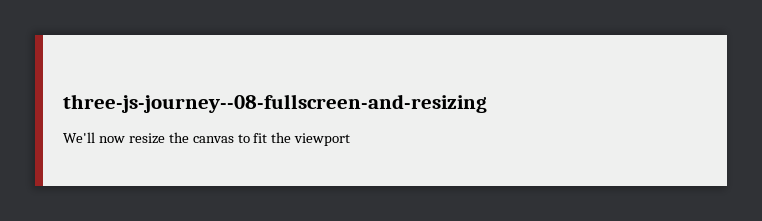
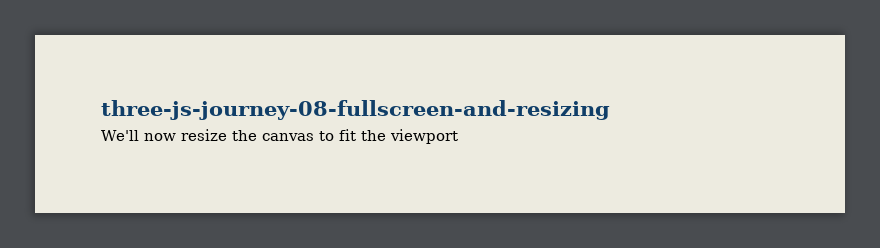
- three-js-journey--08-fullscreen-and-resizing
+ three-js-journey-08-fullscreen-and-resizing

